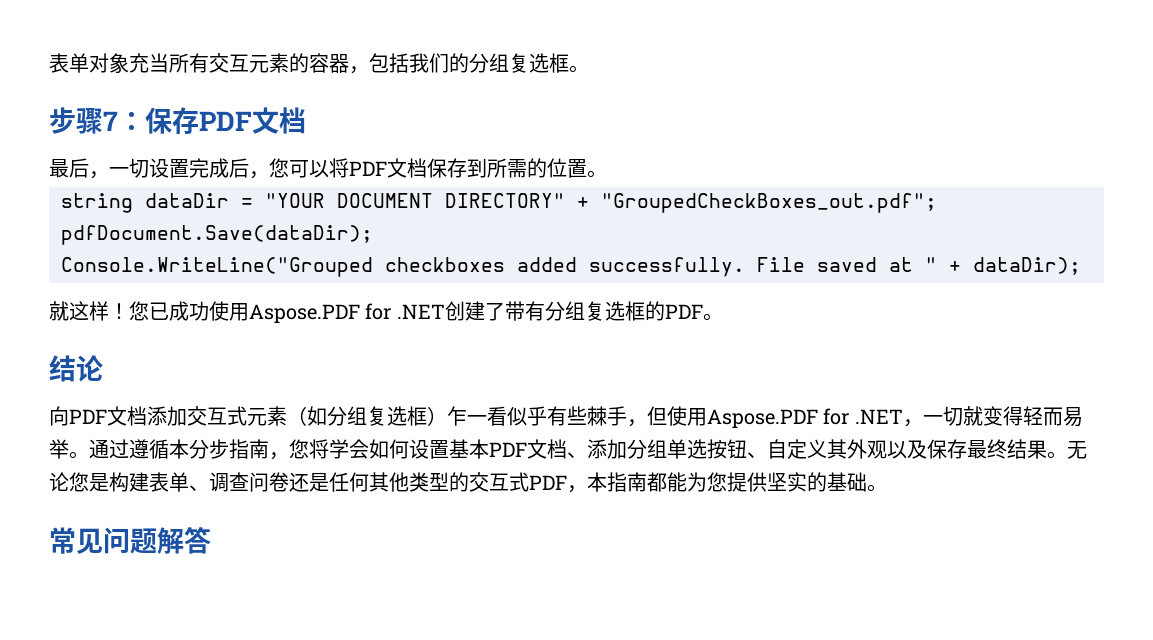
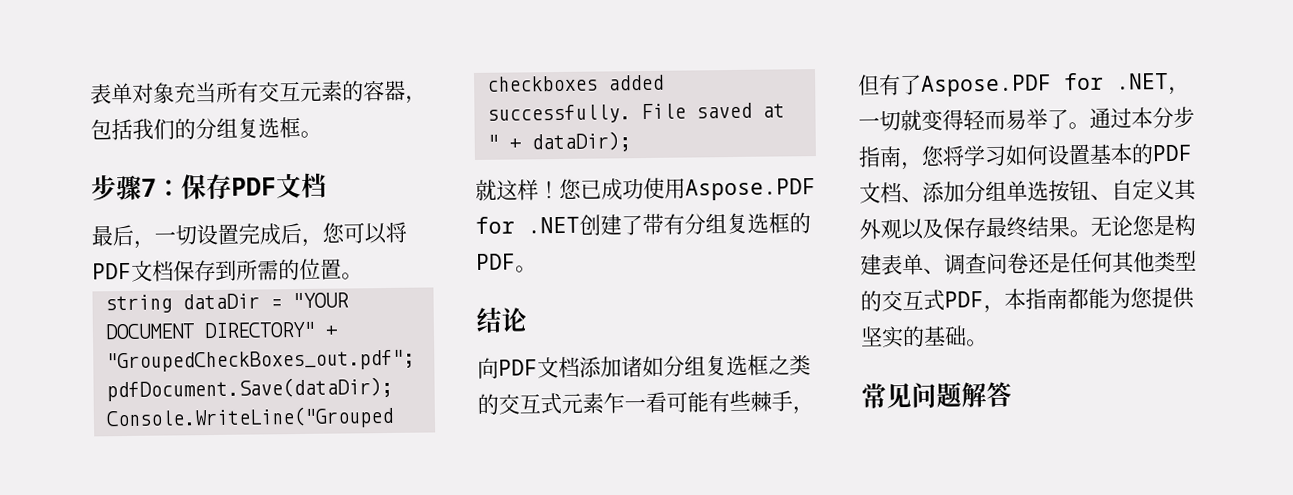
- 向PDF文档添加交互式元素（如分组复选框）乍一看似乎有些棘手，但使用Aspose.PDF for .NET，一切就变得轻而易举。通过遵循本分步指南，您将学会如何设置基本PDF文档、添加分组单选按钮、自定义其外观以及保存最终结果。
+ 向PDF文档添加诸如分组复选框之类的交互式元素乍一看可能有些棘手，但有了Aspose.PDF for .NET，一切就变得轻而易举了。通过本分步指南，您将学习如何设置基本的PDF文档、添加分组单选按钮、自定义其外观以及保存最终结果。

